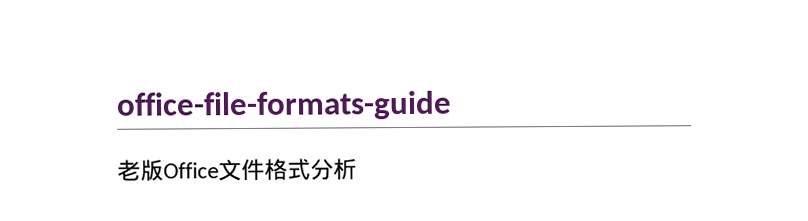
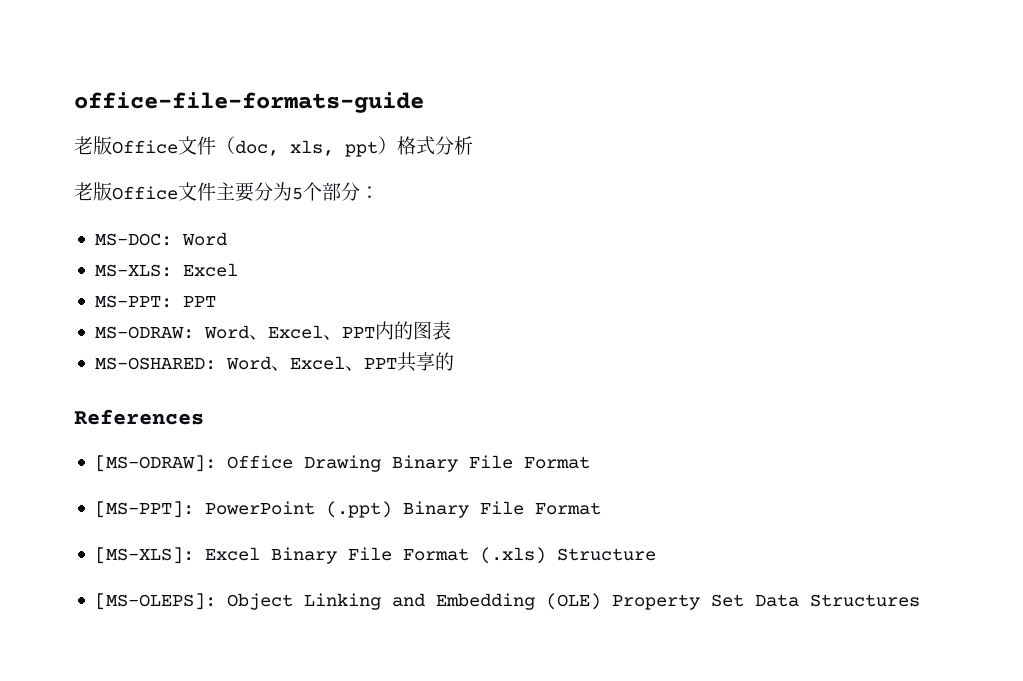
- 老版Office文件格式分析
+ 老版Office文件（doc, xls, ppt）格式分析
+ 老版Office文件主要分为5个部分：
+ MS-DOC: Word
+ MS-XLS: Excel
+ MS-PPT: PPT
+ MS-ODRAW: Word、Excel、PPT内的图表
+ MS-OSHARED: Word、Excel、PPT共享的
+ References
+ [MS-ODRAW]: Office Drawing Binary File Format
+ [MS-PPT]: PowerPoint (.ppt) Binary File Format
+ [MS-XLS]: Excel Binary File Format (.xls) Structure
+ [MS-OLEPS]: Object Linking and Embedding (OLE) Property Set Data Structures

